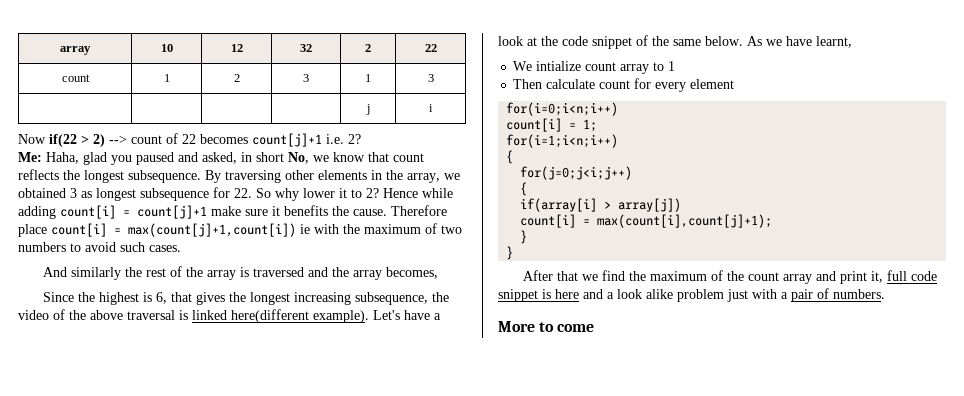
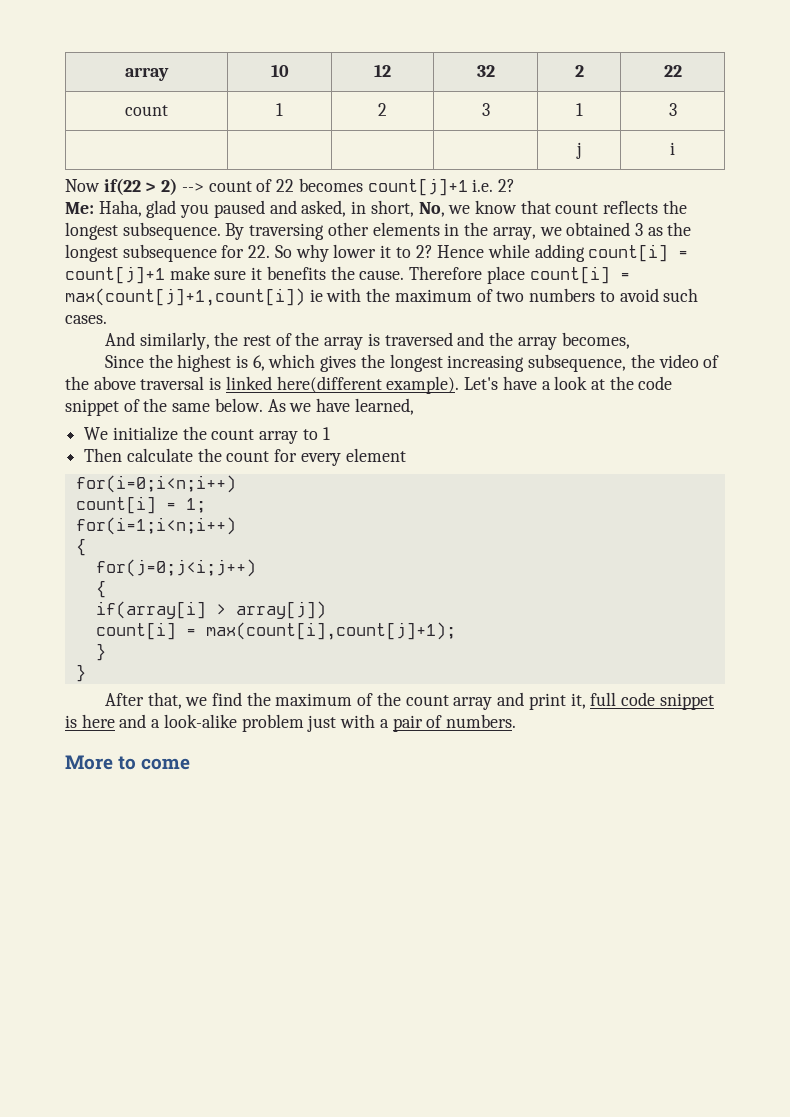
- Me: Haha, glad you paused and asked, in short No, we know that count reflects the longest subsequence.
+ Me: Haha, glad you paused and asked, in short, No, we know that count reflects the longest subsequence.
- By traversing other elements in the array, we obtained 3 as longest subsequence for 22. So why lower it to 2?
+ By traversing other elements in the array, we obtained 3 as the longest subsequence for 22. So why lower it to 2?
- And similarly the rest of the array is traversed and the array becomes,
+ And similarly, the rest of the array is traversed and the array becomes,
- Since the highest is 6, that gives the longest increasing subsequence, the video of the above traversal is linked here(different example).
+ Since the highest is 6, which gives the longest increasing subsequence, the video of the above traversal is linked here(different example).
- As we have learnt,
+ As we have learned,
- We intialize count array to 1
+ We initialize the count array to 1
- Then calculate count for every element
+ Then calculate the count for every element
- After that we find the maximum of the count array and print it, full code snippet is here and a look alike problem just with a pair of numbers.
+ After that, we find the maximum of the count array and print it, full code snippet is here and a look-alike problem just with a pair of numbers.

